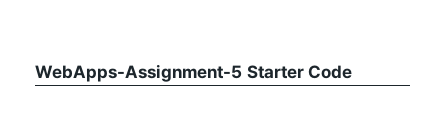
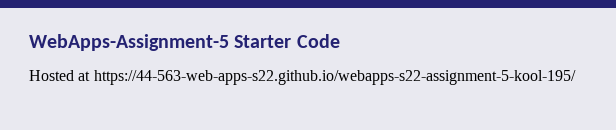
+ Hosted at https://44-563-web-apps-s22.github.io/webapps-s22-assignment-5-kool-195/

